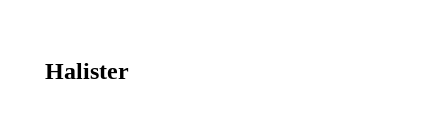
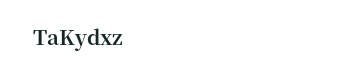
- Halister
+ TaKydxz

